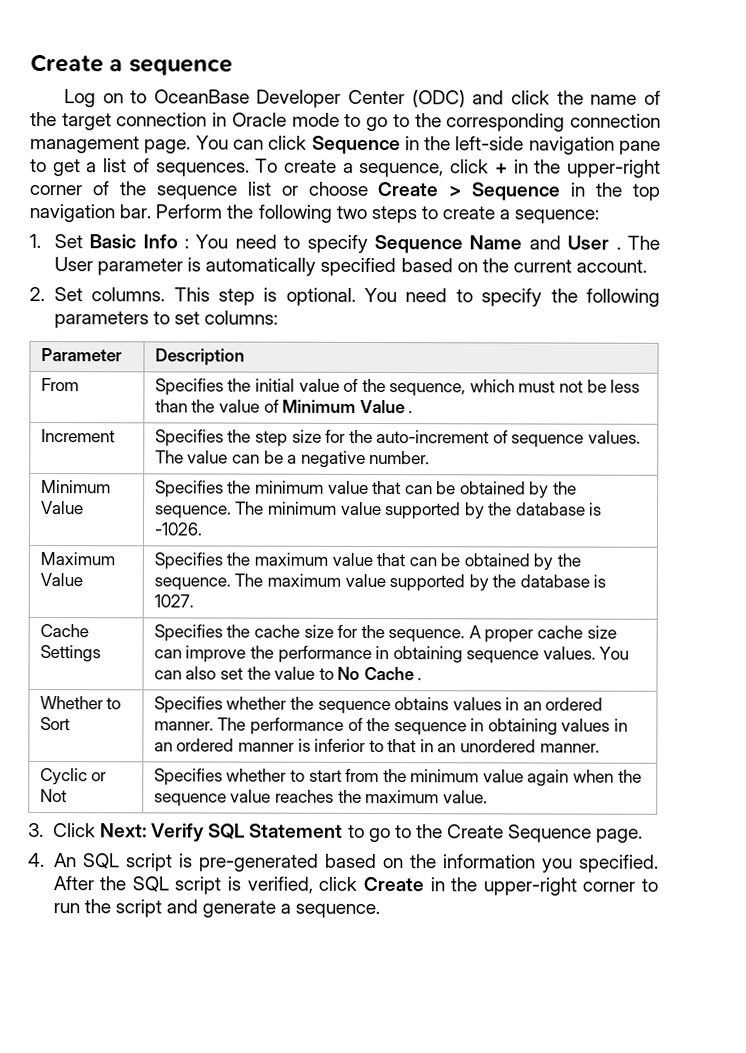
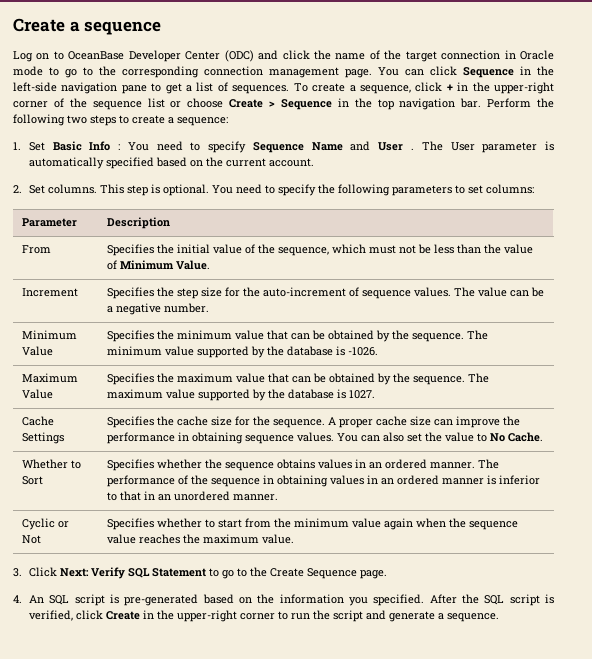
- From | Specifies the initial value of the sequence, which must not be less than the value of Minimum Value .
+ From | Specifies the initial value of the sequence, which must not be less than the value of Minimum Value.
- Cache Settings | Specifies the cache size for the sequence. A proper cache size can improve the performance in obtaining sequence values. You can also set the value to No Cache .
+ Cache Settings | Specifies the cache size for the sequence. A proper cache size can improve the performance in obtaining sequence values. You can also set the value to No Cache.

